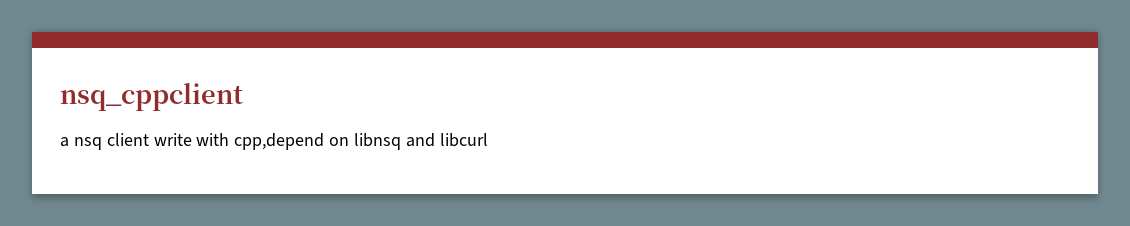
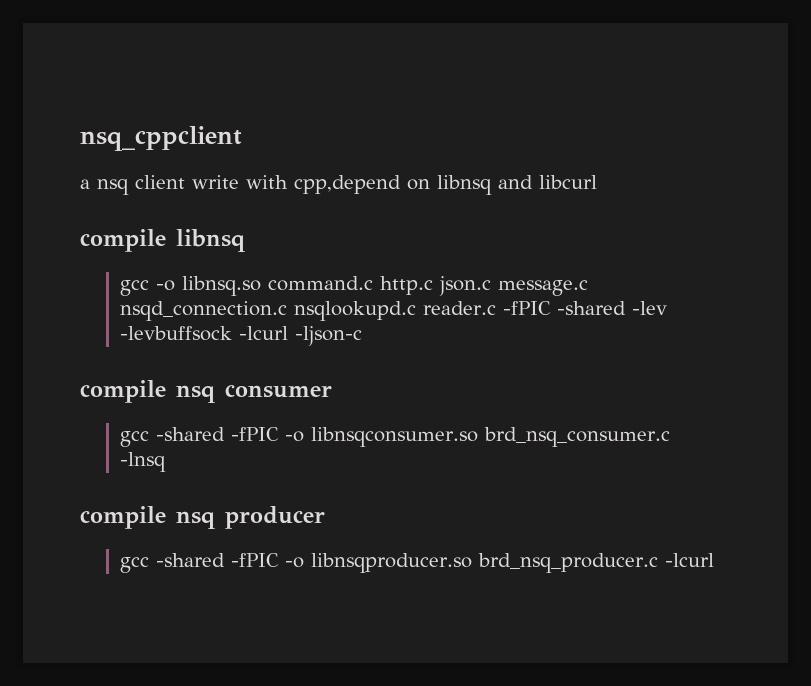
+ compile libnsq
+ gcc -o libnsq.so command.c http.c json.c message.c nsqd_connection.c nsqlookupd.c reader.c -fPIC -shared -lev -levbuffsock -lcurl -ljson-c
+ compile nsq consumer
+ gcc -shared -fPIC -o libnsqconsumer.so brd_nsq_consumer.c -lnsq
+ compile nsq producer
+ gcc -shared -fPIC -o libnsqproducer.so brd_nsq_producer.c -lcurl

